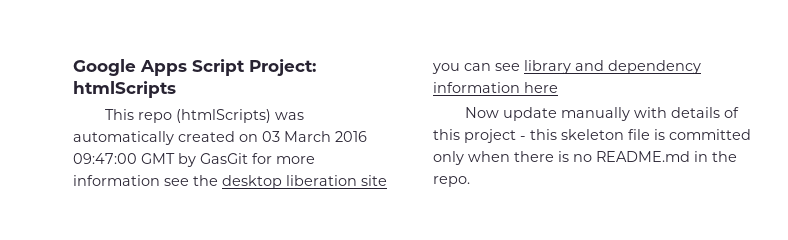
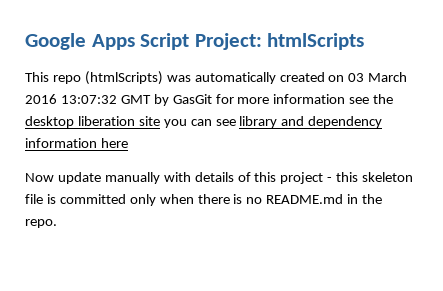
- This repo (htmlScripts) was automatically created on 03 March 2016 09:47:00 GMT by GasGit for more information see the desktop liberation site you can see library and dependency information here
+ This repo (htmlScripts) was automatically created on 03 March 2016 13:07:32 GMT by GasGit for more information see the desktop liberation site you can see library and dependency information here

